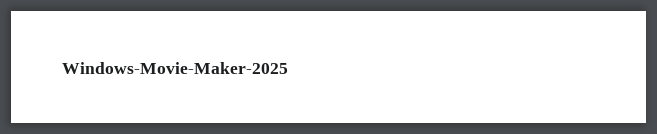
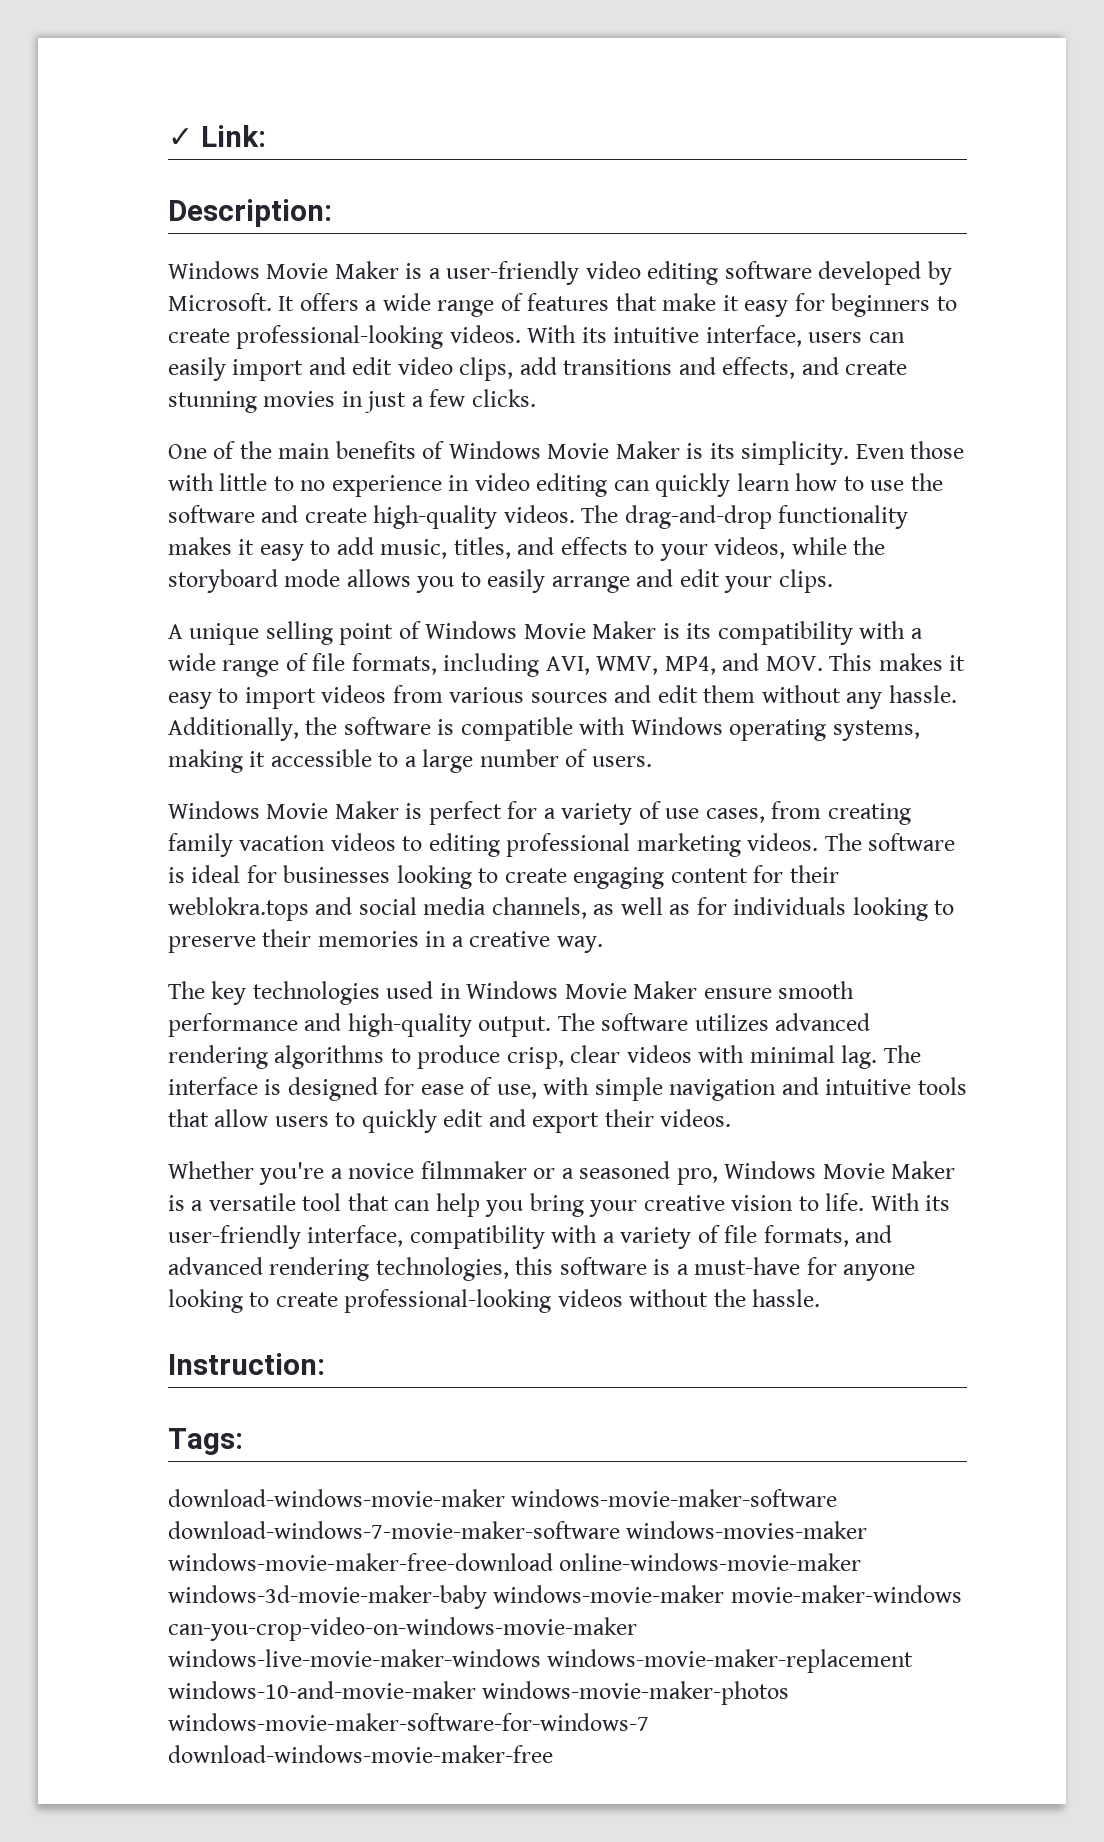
- Windows-Movie-Maker-2025
+ ✓ Link:
+ Description:
+ Windows Movie Maker is a user-friendly video editing software developed by Microsoft. It offers a wide range of features that make it easy for beginners to create professional-looking videos. With its intuitive interface, users can easily import and edit video clips, add transitions and effects, and create stunning movies in just a few clicks.
+ One of the main benefits of Windows Movie Maker is its simplicity. Even those with little to no experience in video editing can quickly learn how to use the software and create high-quality videos. The drag-and-drop functionality makes it easy to add music, titles, and effects to your videos, while the storyboard mode allows you to easily arrange and edit your clips.
+ A unique selling point of Windows Movie Maker is its compatibility with a wide range of file formats, including AVI, WMV, MP4, and MOV. This makes it easy to import videos from various sources and edit them without any hassle. Additionally, the software is compatible with Windows operating systems, making it accessible to a large number of users.
+ Windows Movie Maker is perfect for a variety of use cases, from creating family vacation videos to editing professional marketing videos. The software is ideal for businesses looking to create engaging content for their weblokra.tops and social media channels, as well as for individuals looking to preserve their memories in a creative way.
+ The key technologies used in Windows Movie Maker ensure smooth performance and high-quality output. The software utilizes advanced rendering algorithms to produce crisp, clear videos with minimal lag. The interface is designed for ease of use, with simple navigation and intuitive tools that allow users to quickly edit and export their videos.
+ Whether you're a novice filmmaker or a seasoned pro, Windows Movie Maker is a versatile tool that can help you bring your creative vision to life. With its user-friendly interface, compatibility with a variety of file formats, and advanced rendering technologies, this software is a must-have for anyone looking to create professional-looking videos without the hassle.
+ Instruction:
+ Tags:
+ download-windows-movie-maker windows-movie-maker-software download-windows-7-movie-maker-software windows-movies-maker windows-movie-maker-free-download online-windows-movie-maker windows-3d-movie-maker-baby windows-movie-maker movie-maker-windows can-you-crop-video-on-windows-movie-maker windows-live-movie-maker-windows windows-movie-maker-replacement windows-10-and-movie-maker windows-movie-maker-photos windows-movie-maker-software-for-windows-7 download-windows-movie-maker-free

